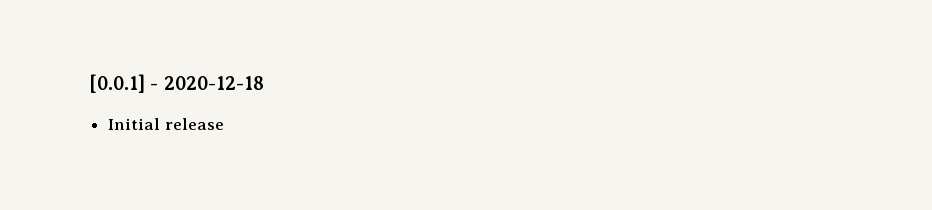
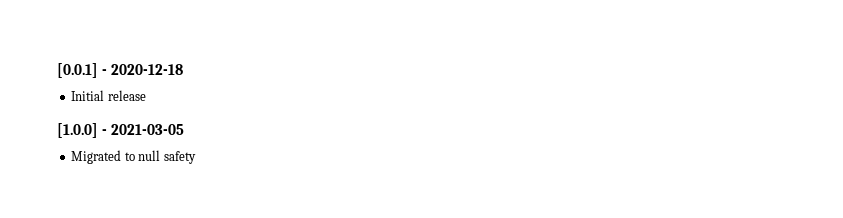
+ [1.0.0] - 2021-03-05
+ Migrated to null safety

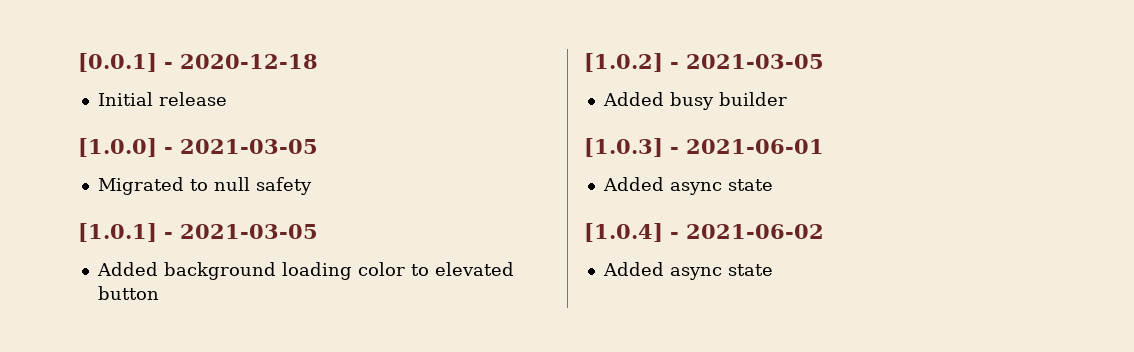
+ [1.0.1] - 2021-03-05
+ Added background loading color to elevated button
+ [1.0.2] - 2021-03-05
+ Added busy builder
+ [1.0.3] - 2021-06-01
+ Added async state
+ [1.0.4] - 2021-06-02
+ Added async state

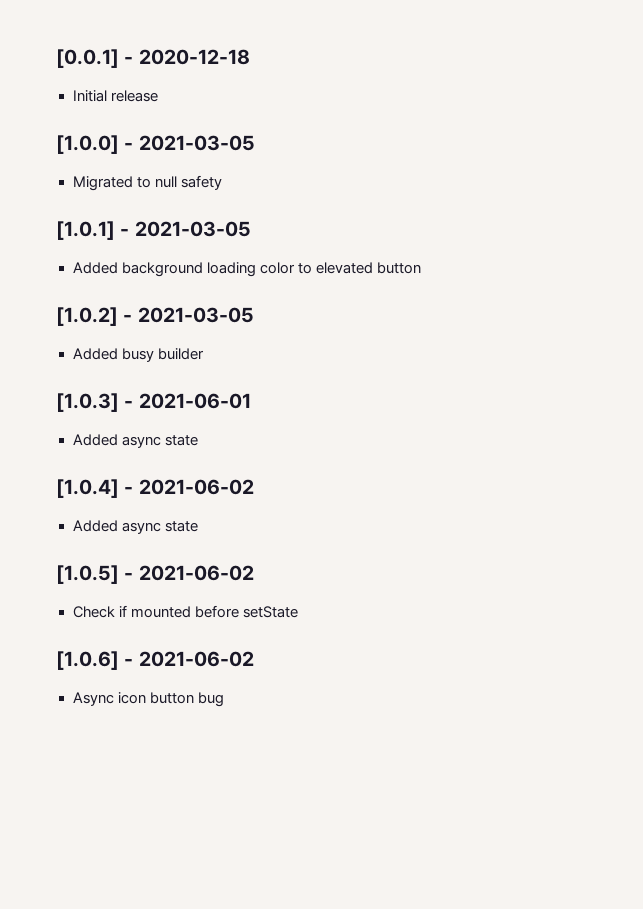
+ [1.0.5] - 2021-06-02
+ Check if mounted before setState
+ [1.0.6] - 2021-06-02
+ Async icon button bug

